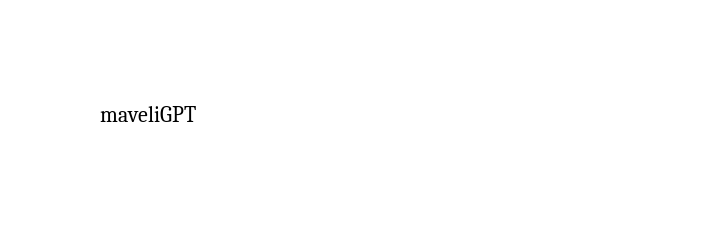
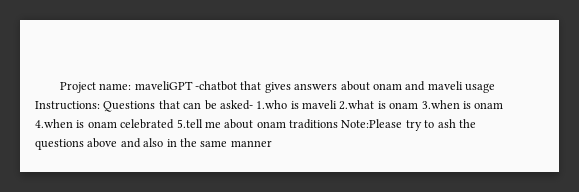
- maveliGPT
+ Project name: maveliGPT -chatbot that gives answers about onam and maveli usage Instructions: Questions that can be asked- 1.who is maveli 2.what is onam 3.when is onam 4.when is onam celebrated 5.tell me about onam traditions Note:Please try to ash the questions above and also in the same manner

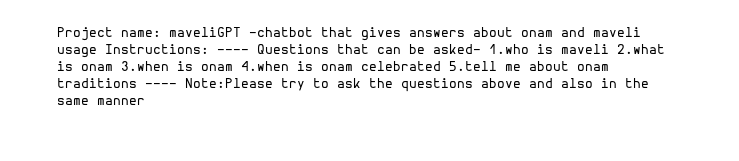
- Project name: maveliGPT -chatbot that gives answers about onam and maveli usage Instructions: Questions that can be asked- 1.who is maveli 2.what is onam 3.when is onam 4.when is onam celebrated 5.tell me about onam traditions Note:Please try to ash the questions above and also in the same manner
+ Project name: maveliGPT -chatbot that gives answers about onam and maveli usage Instructions: ---- Questions that can be asked- 1.who is maveli 2.what is onam 3.when is onam 4.when is onam celebrated 5.tell me about onam traditions ---- Note:Please try to ask the questions above and also in the same manner

